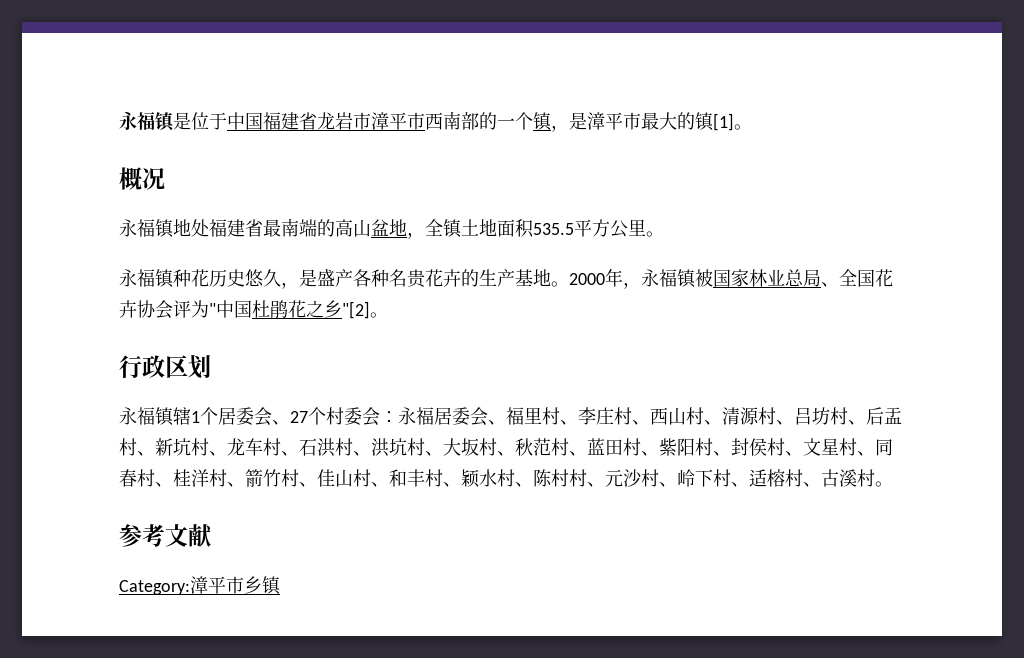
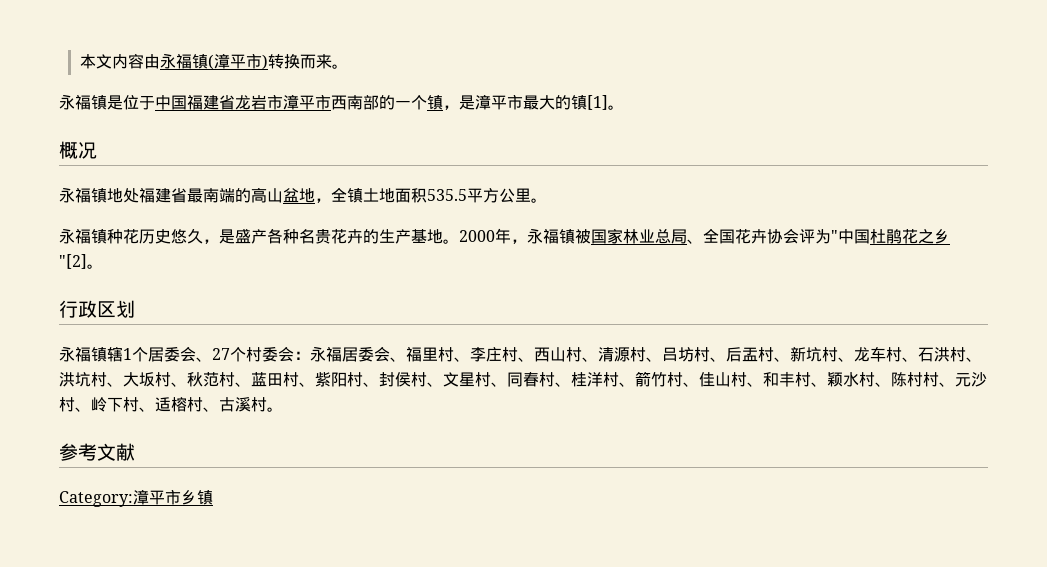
+ 本文内容由永福镇(漳平市)转换而来。

